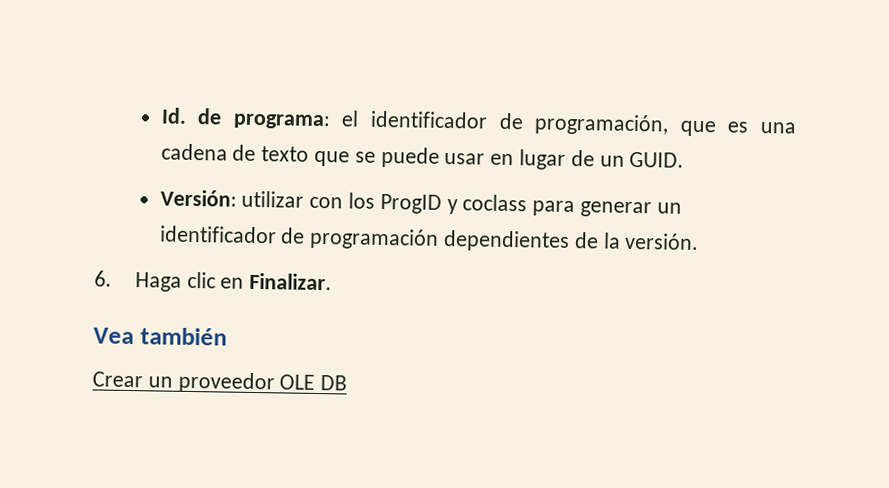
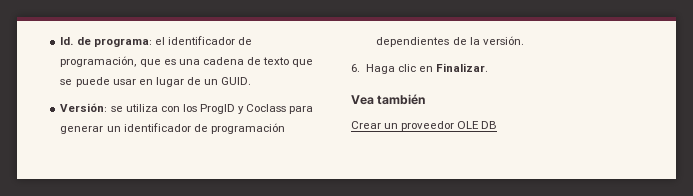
- Versión: utilizar con los ProgID y coclass para generar un identificador de programación dependientes de la versión.
+ Versión: se utiliza con los ProgID y Coclass para generar un identificador de programación dependientes de la versión.

